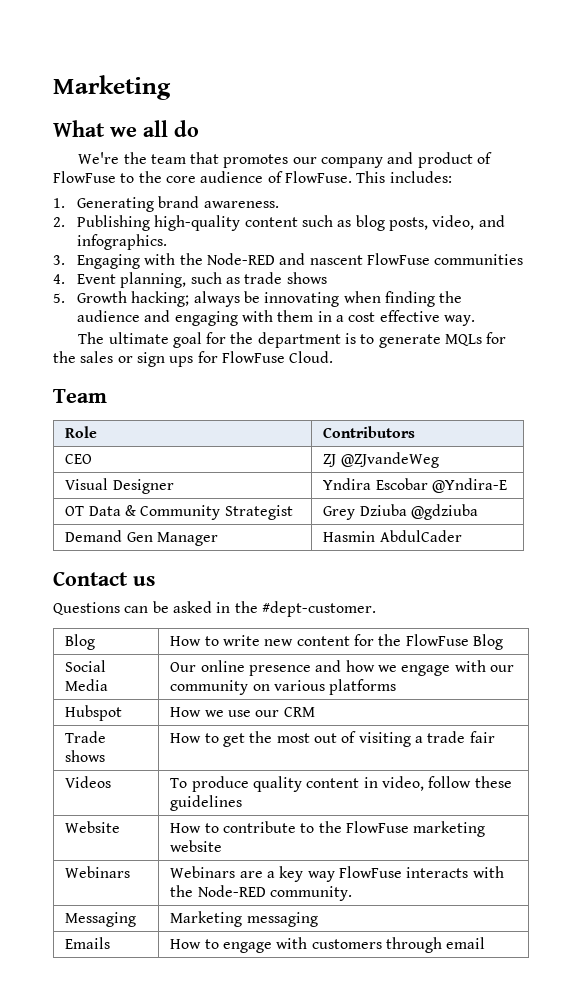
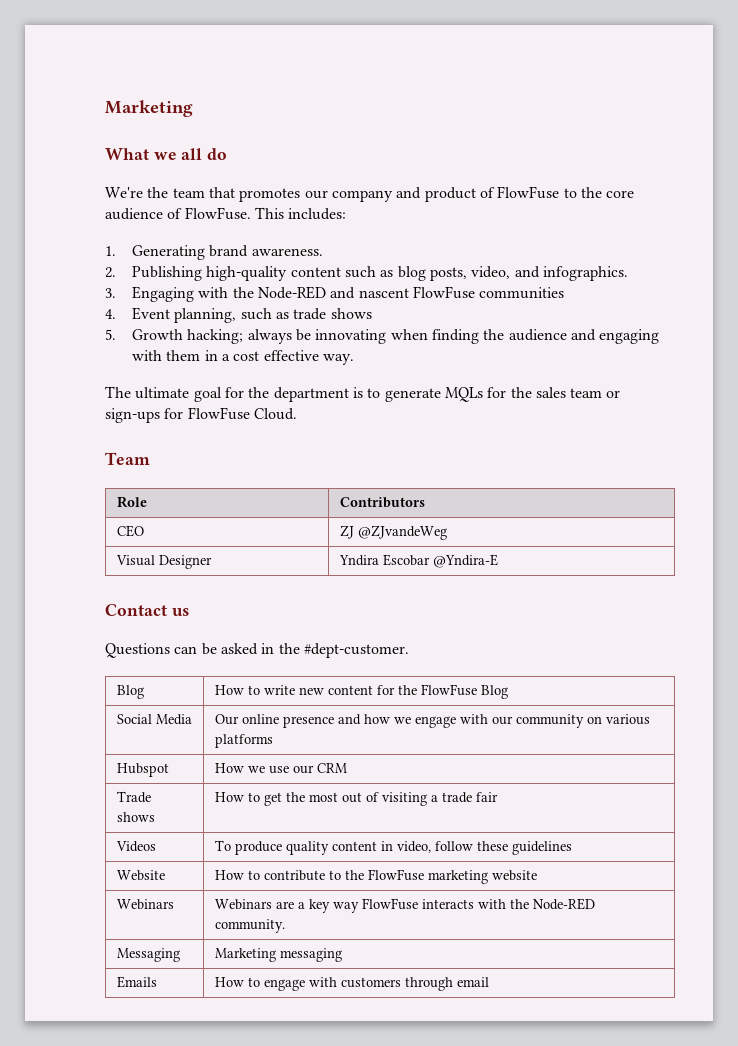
- The ultimate goal for the department is to generate MQLs for the sales or sign ups for FlowFuse Cloud.
+ The ultimate goal for the department is to generate MQLs for the sales team or sign-ups for FlowFuse Cloud.
- OT Data & Community Strategist | Grey Dziuba @gdziuba
- Demand Gen Manager | Hasmin AbdulCader

